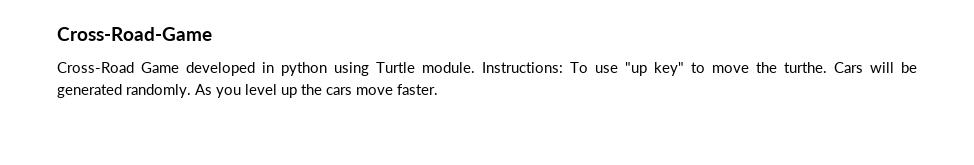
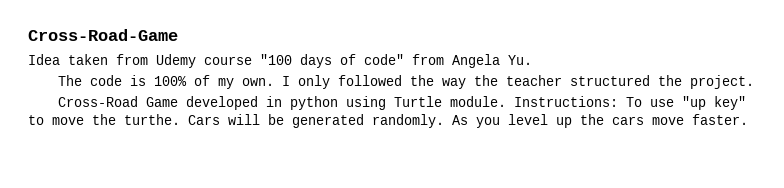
+ Idea taken from Udemy course "100 days of code" from Angela Yu.
+ The code is 100% of my own. I only followed the way the teacher structured the project.

